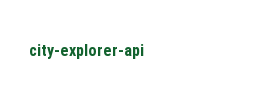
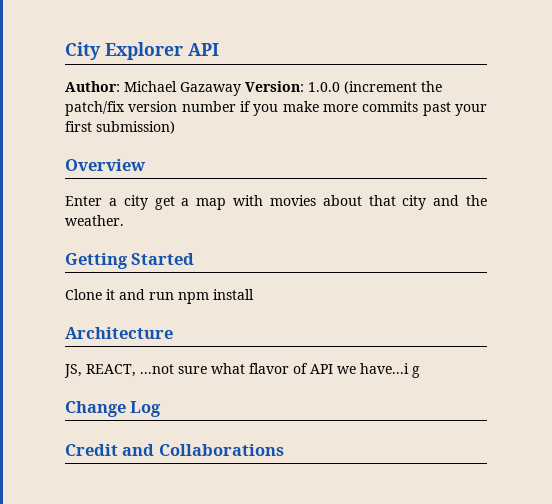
- city-explorer-api
+ City Explorer API
+ Author: Michael Gazaway Version: 1.0.0 (increment the patch/fix version number if you make more commits past your first submission)
+ Overview
+ Enter a city get a map with movies about that city and the weather.
+ Getting Started
+ Clone it and run npm install
+ Architecture
+ JS, REACT, ...not sure what flavor of API we have...i g
+ Change Log
+ Credit and Collaborations

